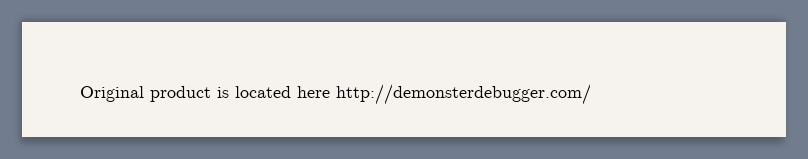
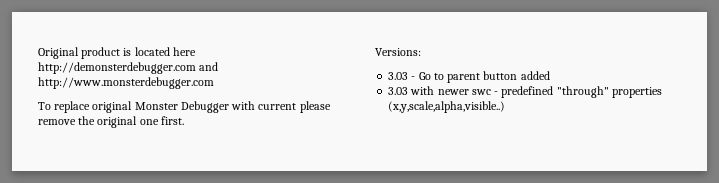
- Original product is located here http://demonsterdebugger.com/
+ Original product is located here http://demonsterdebugger.com and http://www.monsterdebugger.com
+ To replace original Monster Debugger with current please remove the original one first.
+ Versions:
+ 3.03 - Go to parent button added
+ 3.03 with newer swc - predefined "through" properties (x,y,scale,alpha,visible..)

